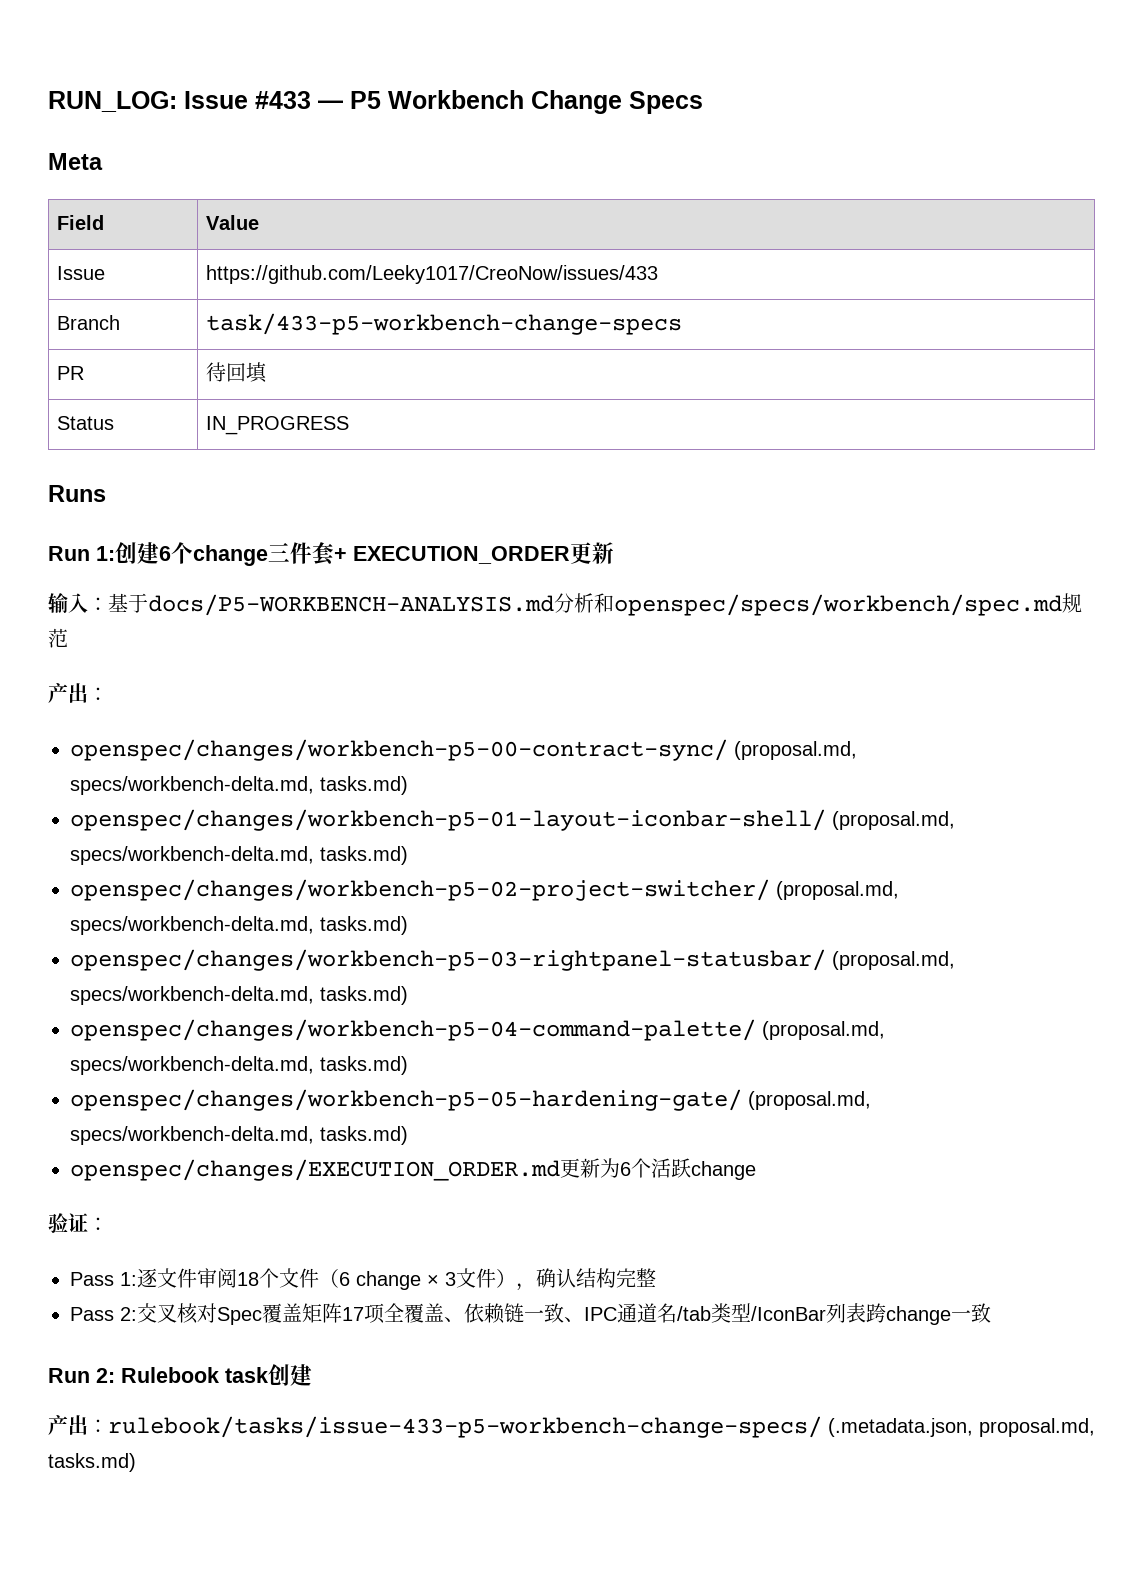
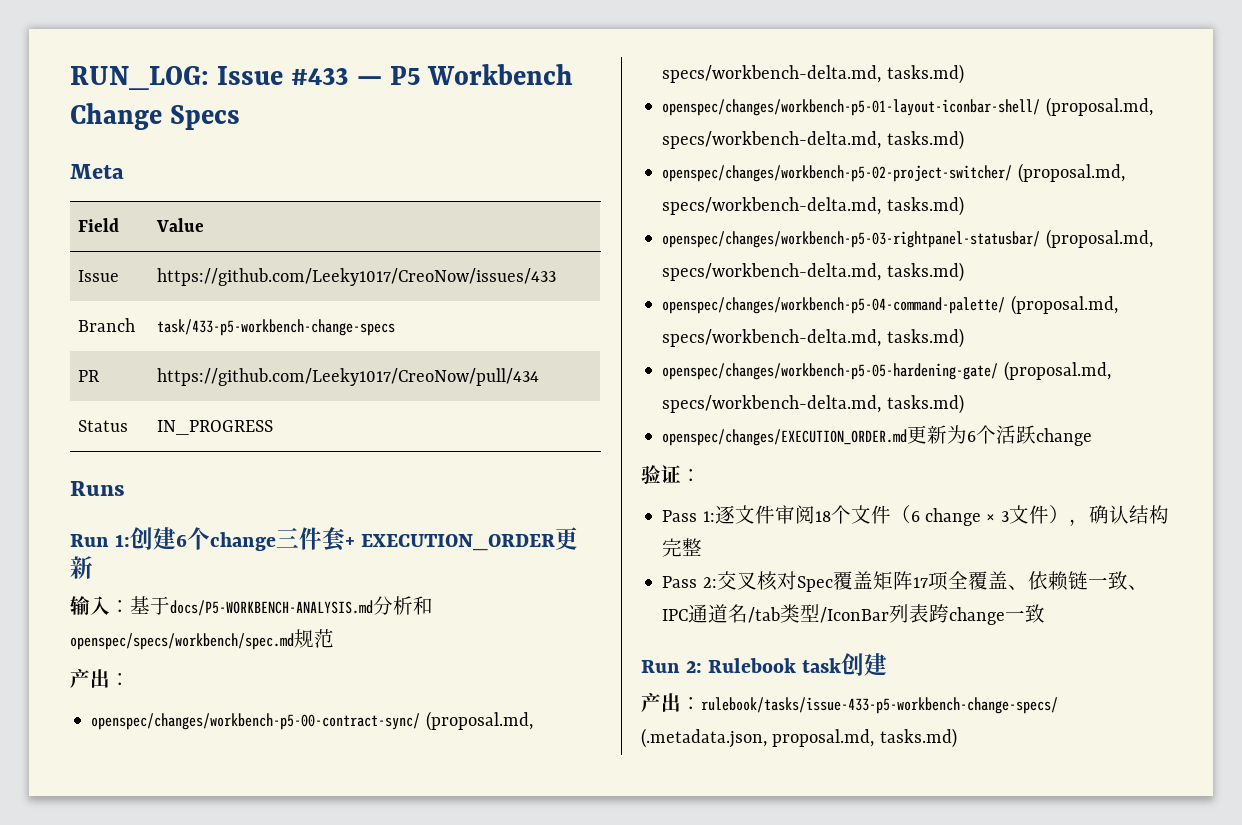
- PR | 待回填
+ PR | https://github.com/Leeky1017/CreoNow/pull/434

